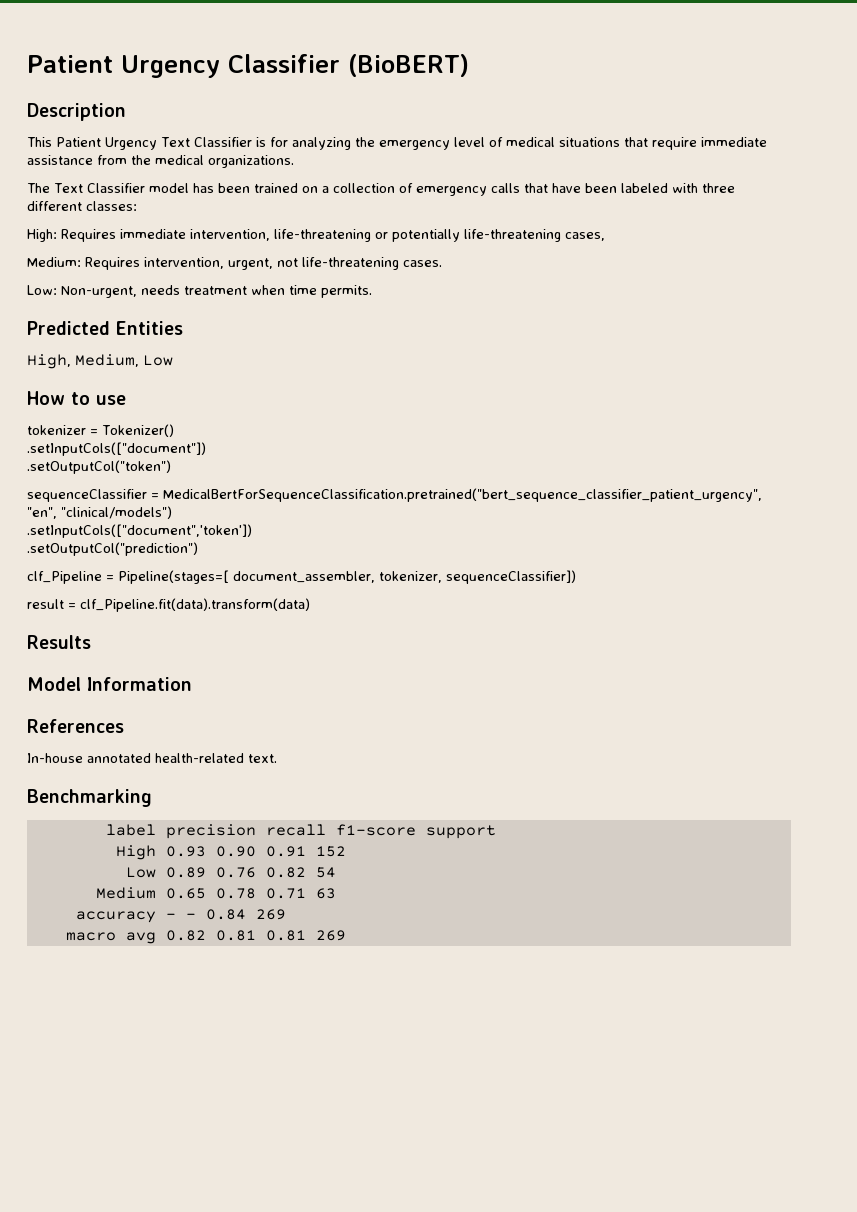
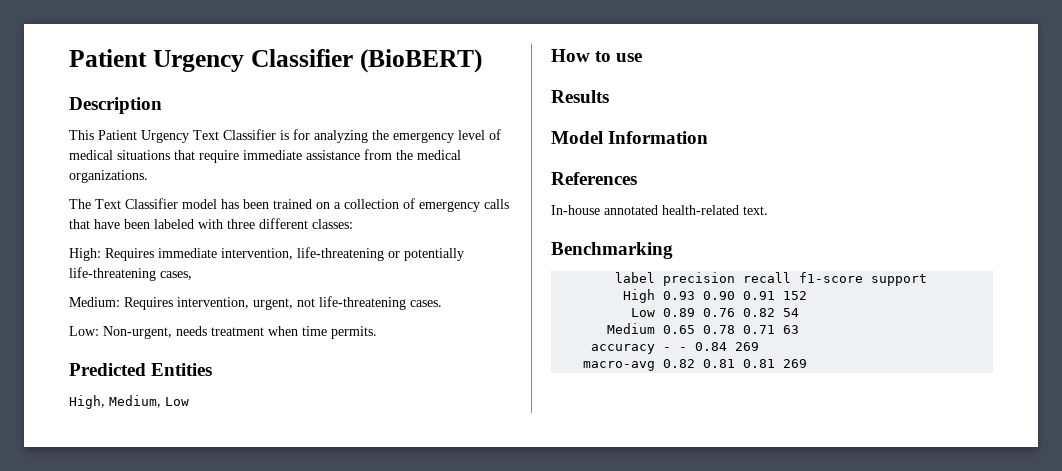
- tokenizer = Tokenizer()
- .setInputCols(["document"])
- .setOutputCol("token")
- sequenceClassifier = MedicalBertForSequenceClassification.pretrained("bert_sequence_classifier_patient_urgency", "en", "clinical/models")
- .setInputCols(["document",'token'])
- .setOutputCol("prediction")
- clf_Pipeline = Pipeline(stages=[ document_assembler, tokenizer, sequenceClassifier])
- result = clf_Pipeline.fit(data).transform(data)
- macro avg 0.82 0.81 0.81 269
+ macro-avg 0.82 0.81 0.81 269

